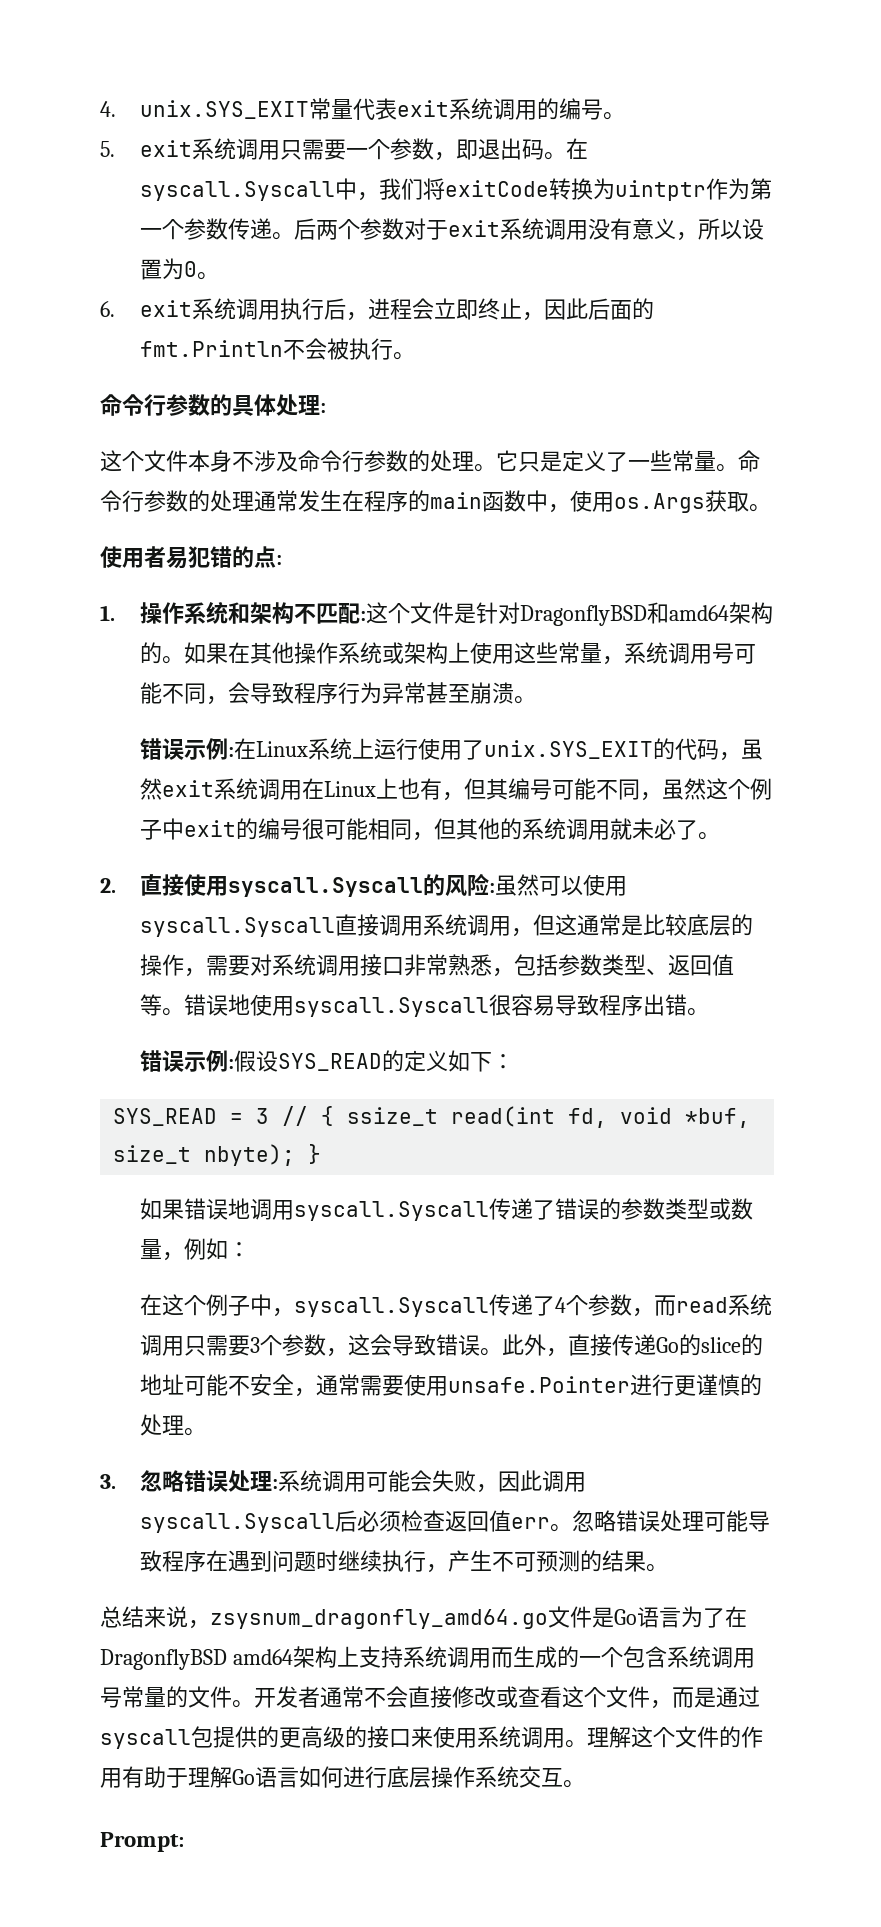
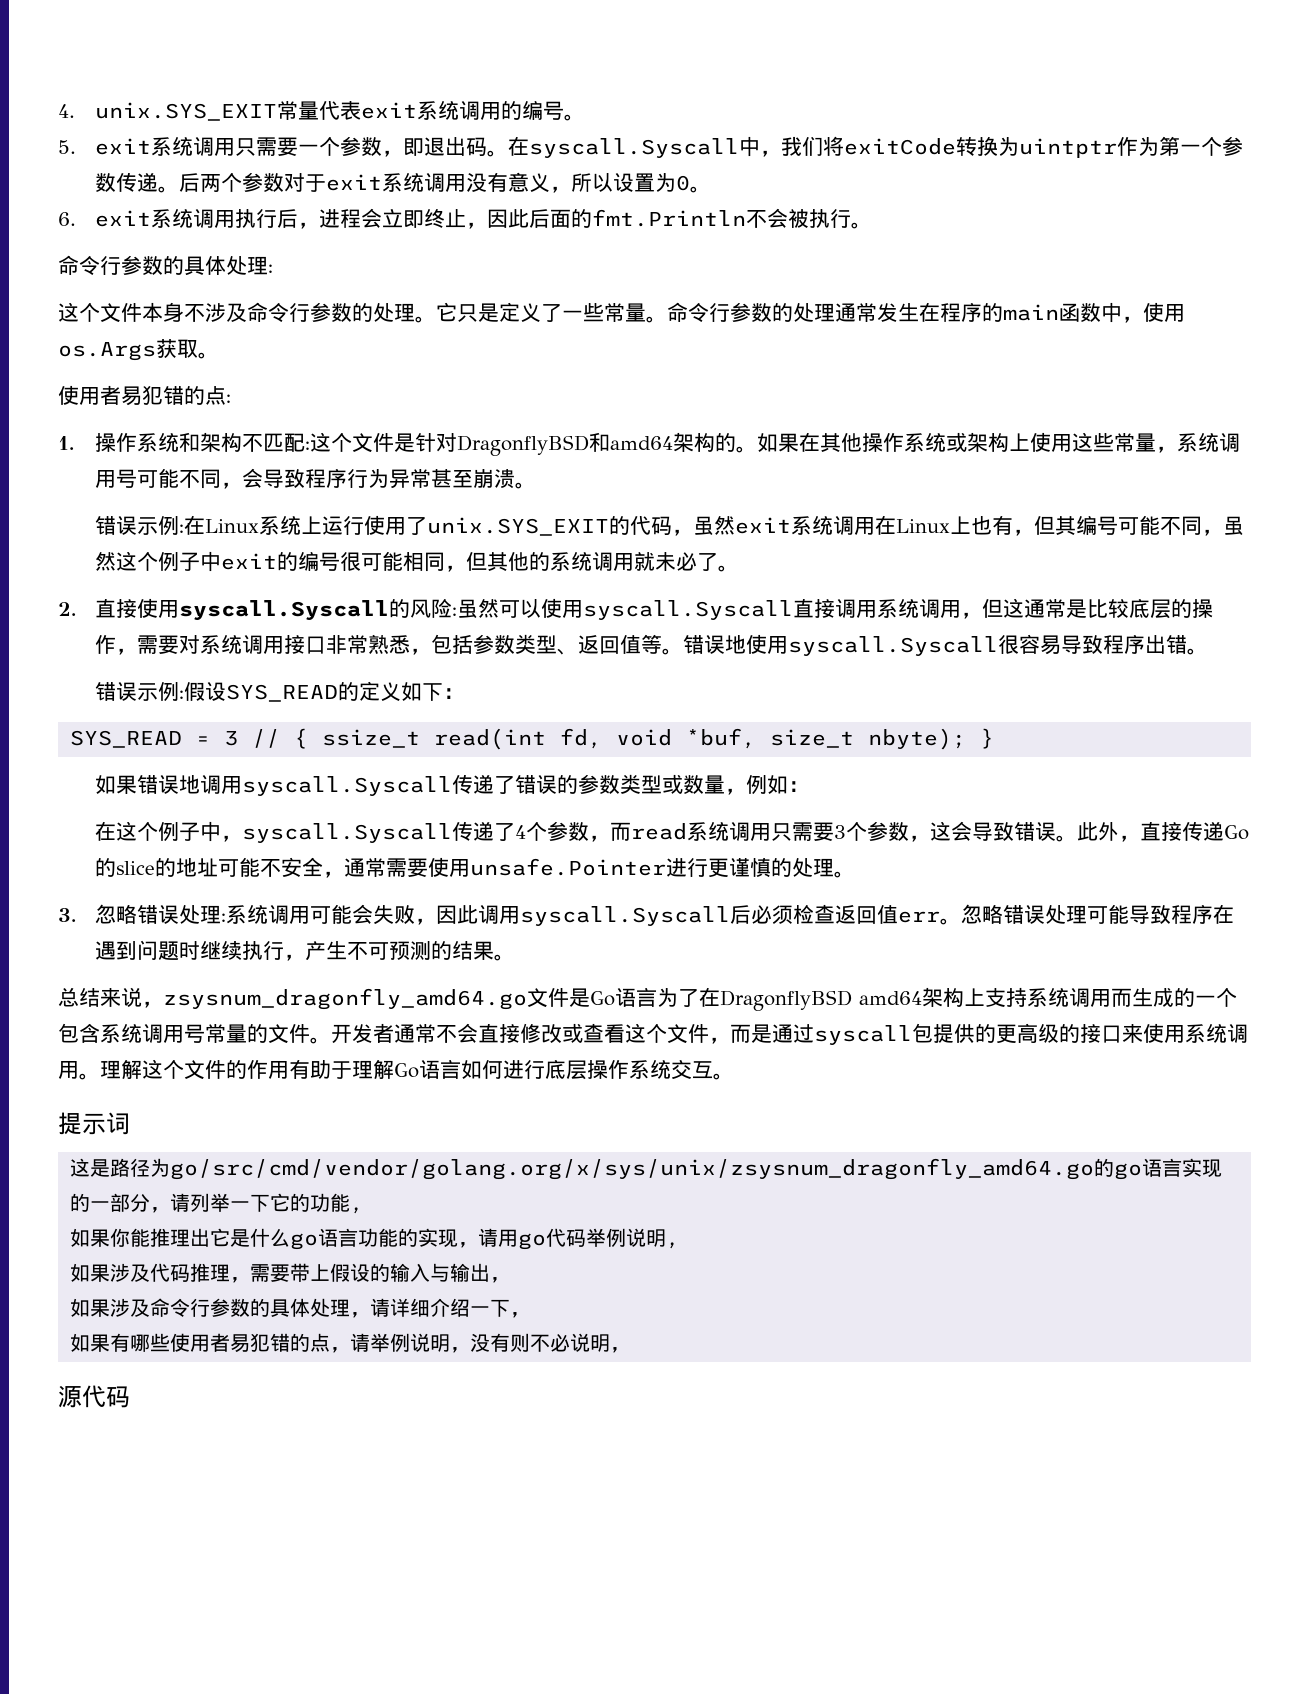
- Prompt:
+ 提示词
+ 这是路径为go/src/cmd/vendor/golang.org/x/sys/unix/zsysnum_dragonfly_amd64.go的go语言实现的一部分，请列举一下它的功能,
+ 如果你能推理出它是什么go语言功能的实现，请用go代码举例说明,
+ 如果涉及代码推理，需要带上假设的输入与输出，
+ 如果涉及命令行参数的具体处理，请详细介绍一下，
+ 如果有哪些使用者易犯错的点，请举例说明，没有则不必说明，
+ 源代码

